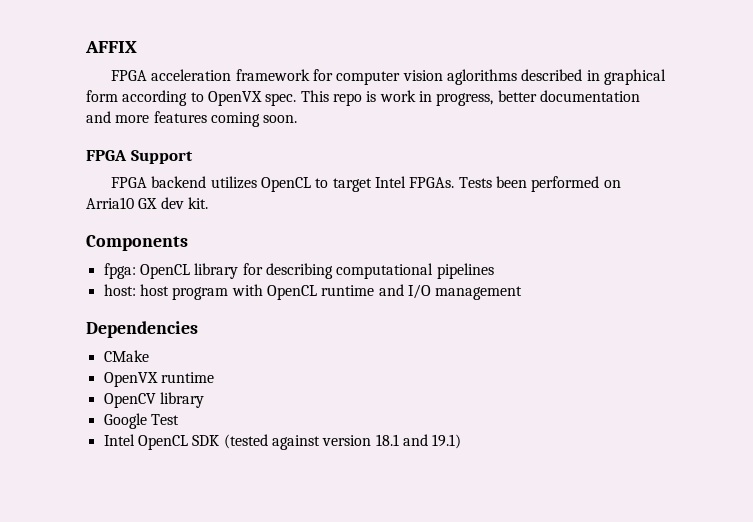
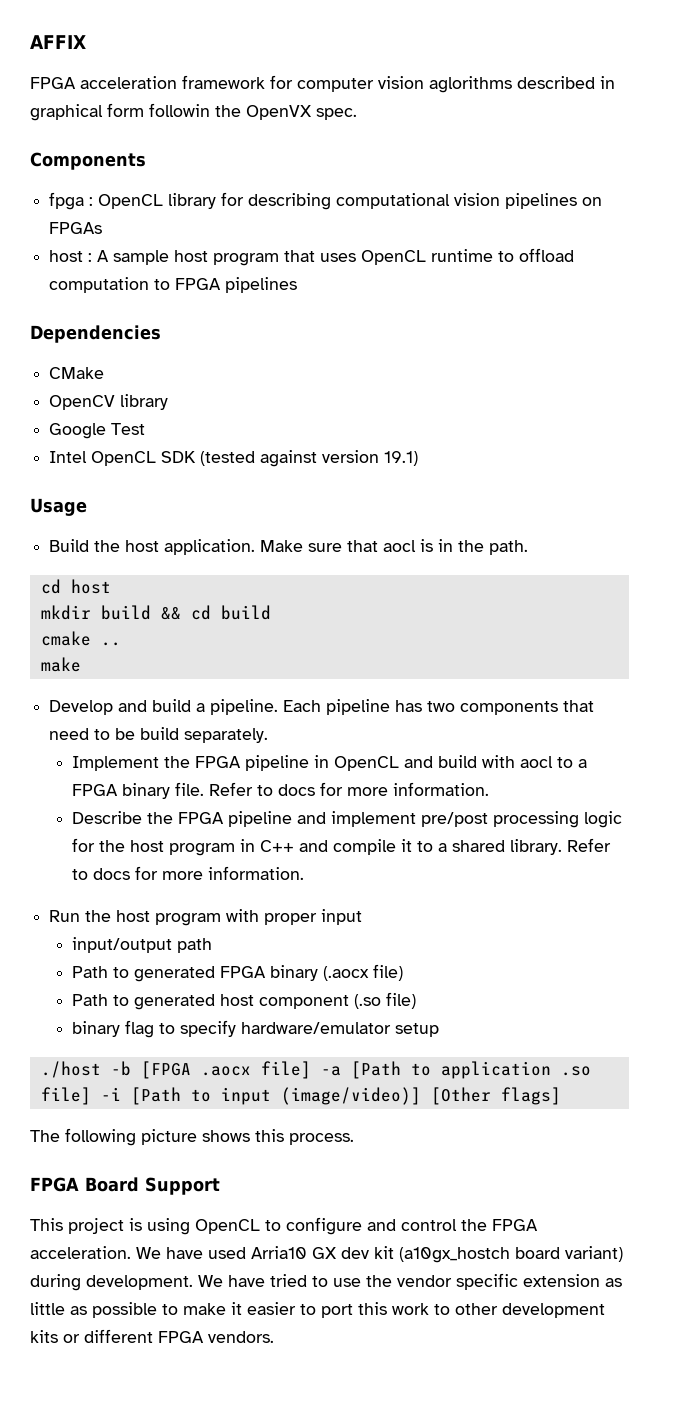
- FPGA acceleration framework for computer vision aglorithms described in graphical form according to OpenVX spec. This repo is work in progress, better documentation and more features coming soon.
- FPGA Support
- FPGA backend utilizes OpenCL to target Intel FPGAs. Tests been performed on Arria10 GX dev kit.
+ FPGA acceleration framework for computer vision aglorithms described in graphical form followin the OpenVX spec.
- fpga: OpenCL library for describing computational pipelines
- host: host program with OpenCL runtime and I/O management
+ fpga : OpenCL library for describing computational vision pipelines on FPGAs
+ host : A sample host program that uses OpenCL runtime to offload computation to FPGA pipelines
- OpenVX runtime
- Intel OpenCL SDK (tested against version 18.1 and 19.1)
+ Intel OpenCL SDK (tested against version 19.1)
+ Usage
+ Build the host application. Make sure that aocl is in the path.
+ cd host
+ mkdir build && cd build
+ cmake ..
+ make
+ Develop and build a pipeline. Each pipeline has two components that need to be build separately.
+ Implement the FPGA pipeline in OpenCL and build with aocl to a FPGA binary file. Refer to docs for more information.
+ Describe the FPGA pipeline and implement pre/post processing logic for the host program in C++ and compile it to a shared library. Refer to docs for more information.
+ Run the host program with proper input
+ input/output path
+ Path to generated FPGA binary (.aocx file)
+ Path to generated host component (.so file)
+ binary flag to specify hardware/emulator setup
+ ./host -b [FPGA .aocx file] -a [Path to application .so file] -i [Path to input (image/video)] [Other flags]
+ The following picture shows this process.
+ FPGA Board Support
+ This project is using OpenCL to configure and control the FPGA acceleration. We have used Arria10 GX dev kit (a10gx_hostch board variant) during development. We have tried to use the vendor specific extension as little as possible to make it easier to port this work to other development kits or different FPGA vendors.

